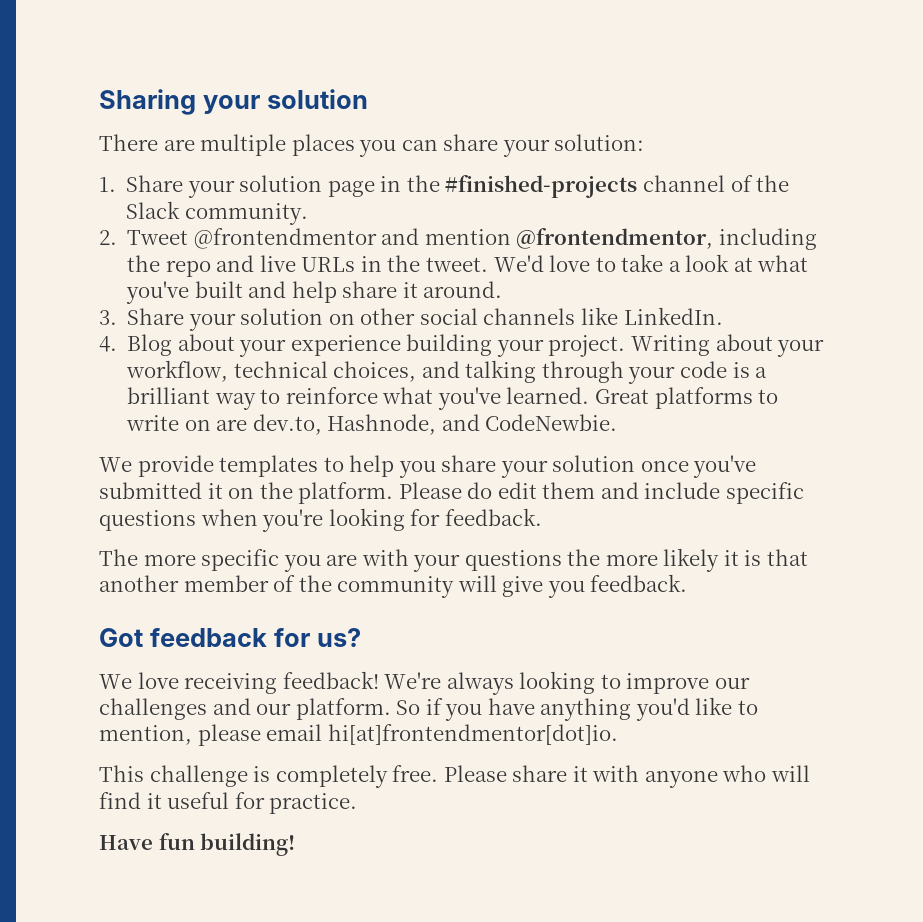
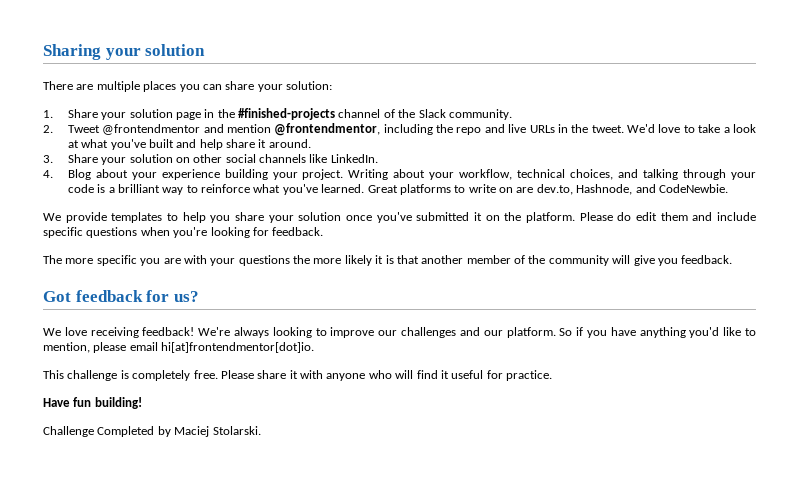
+ Challenge Completed by Maciej Stolarski.

